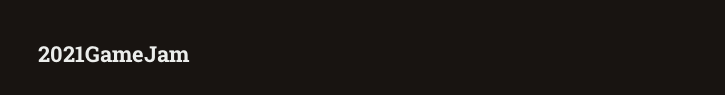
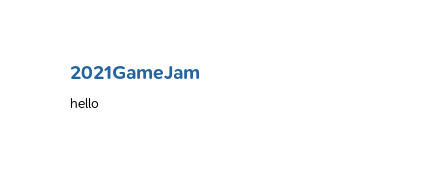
+ hello

